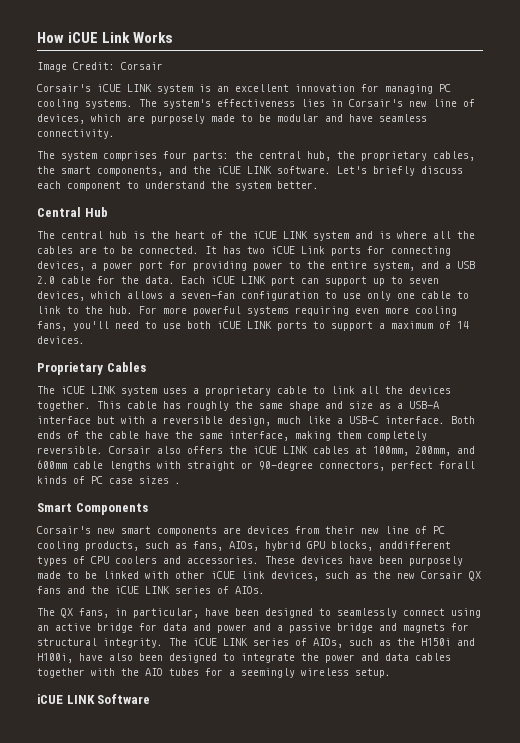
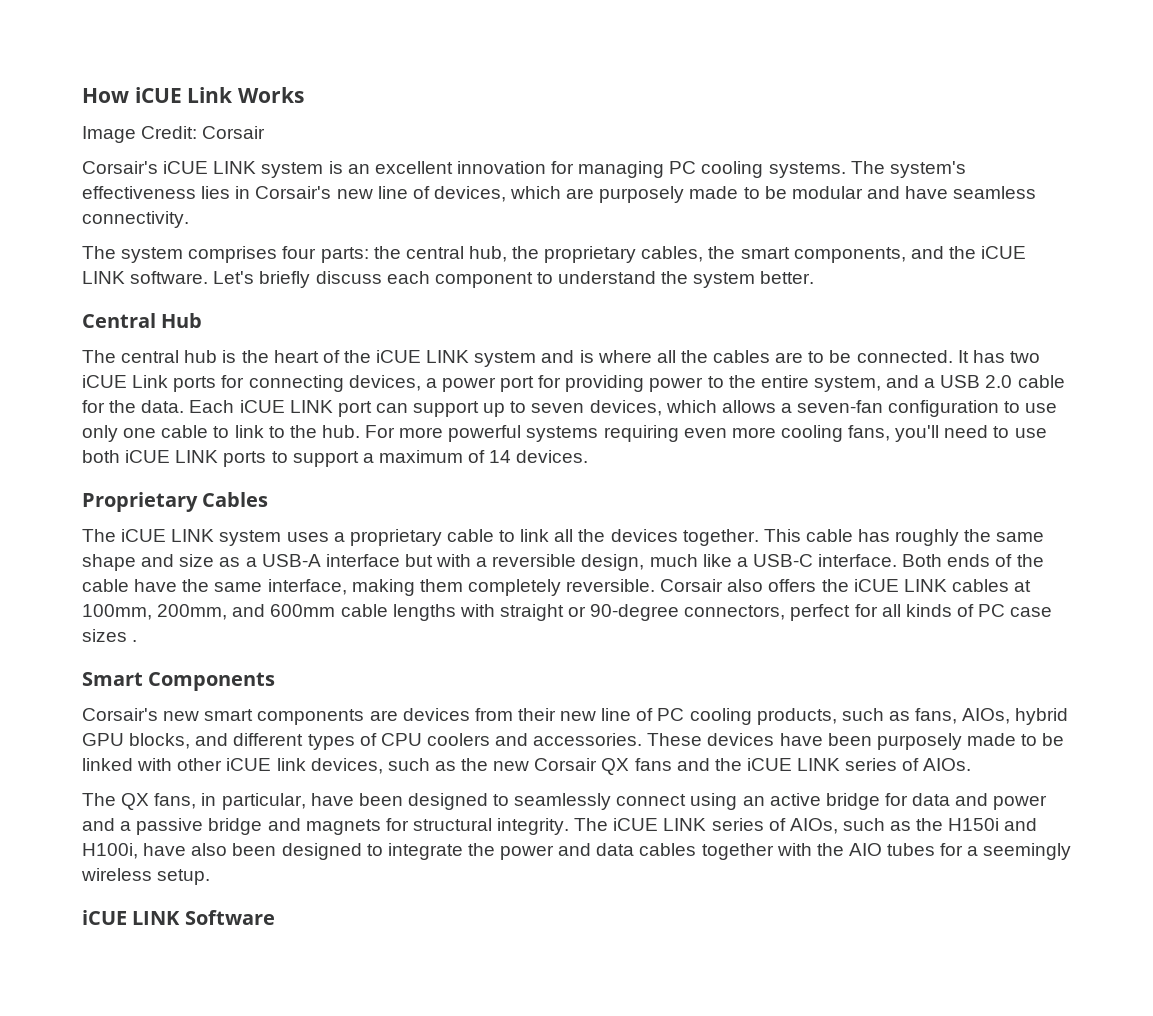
- Corsair also offers the iCUE LINK cables at 100mm, 200mm, and 600mm cable lengths with straight or 90-degree connectors, perfect forall kinds of PC case sizes .
+ Corsair also offers the iCUE LINK cables at 100mm, 200mm, and 600mm cable lengths with straight or 90-degree connectors, perfect for all kinds of PC case sizes .
- Corsair's new smart components are devices from their new line of PC cooling products, such as fans, AIOs, hybrid GPU blocks, anddifferent types of CPU coolers and accessories.
+ Corsair's new smart components are devices from their new line of PC cooling products, such as fans, AIOs, hybrid GPU blocks, and different types of CPU coolers and accessories.

